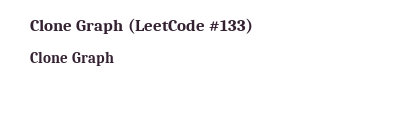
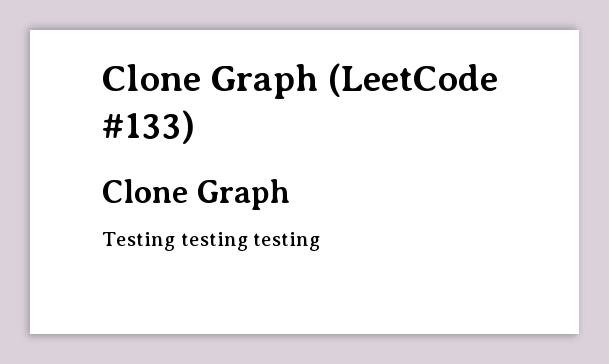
+ Testing testing testing

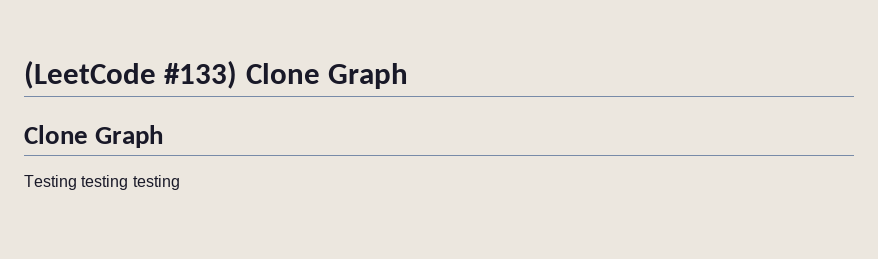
- Clone Graph (LeetCode #133)
+ (LeetCode #133) Clone Graph

